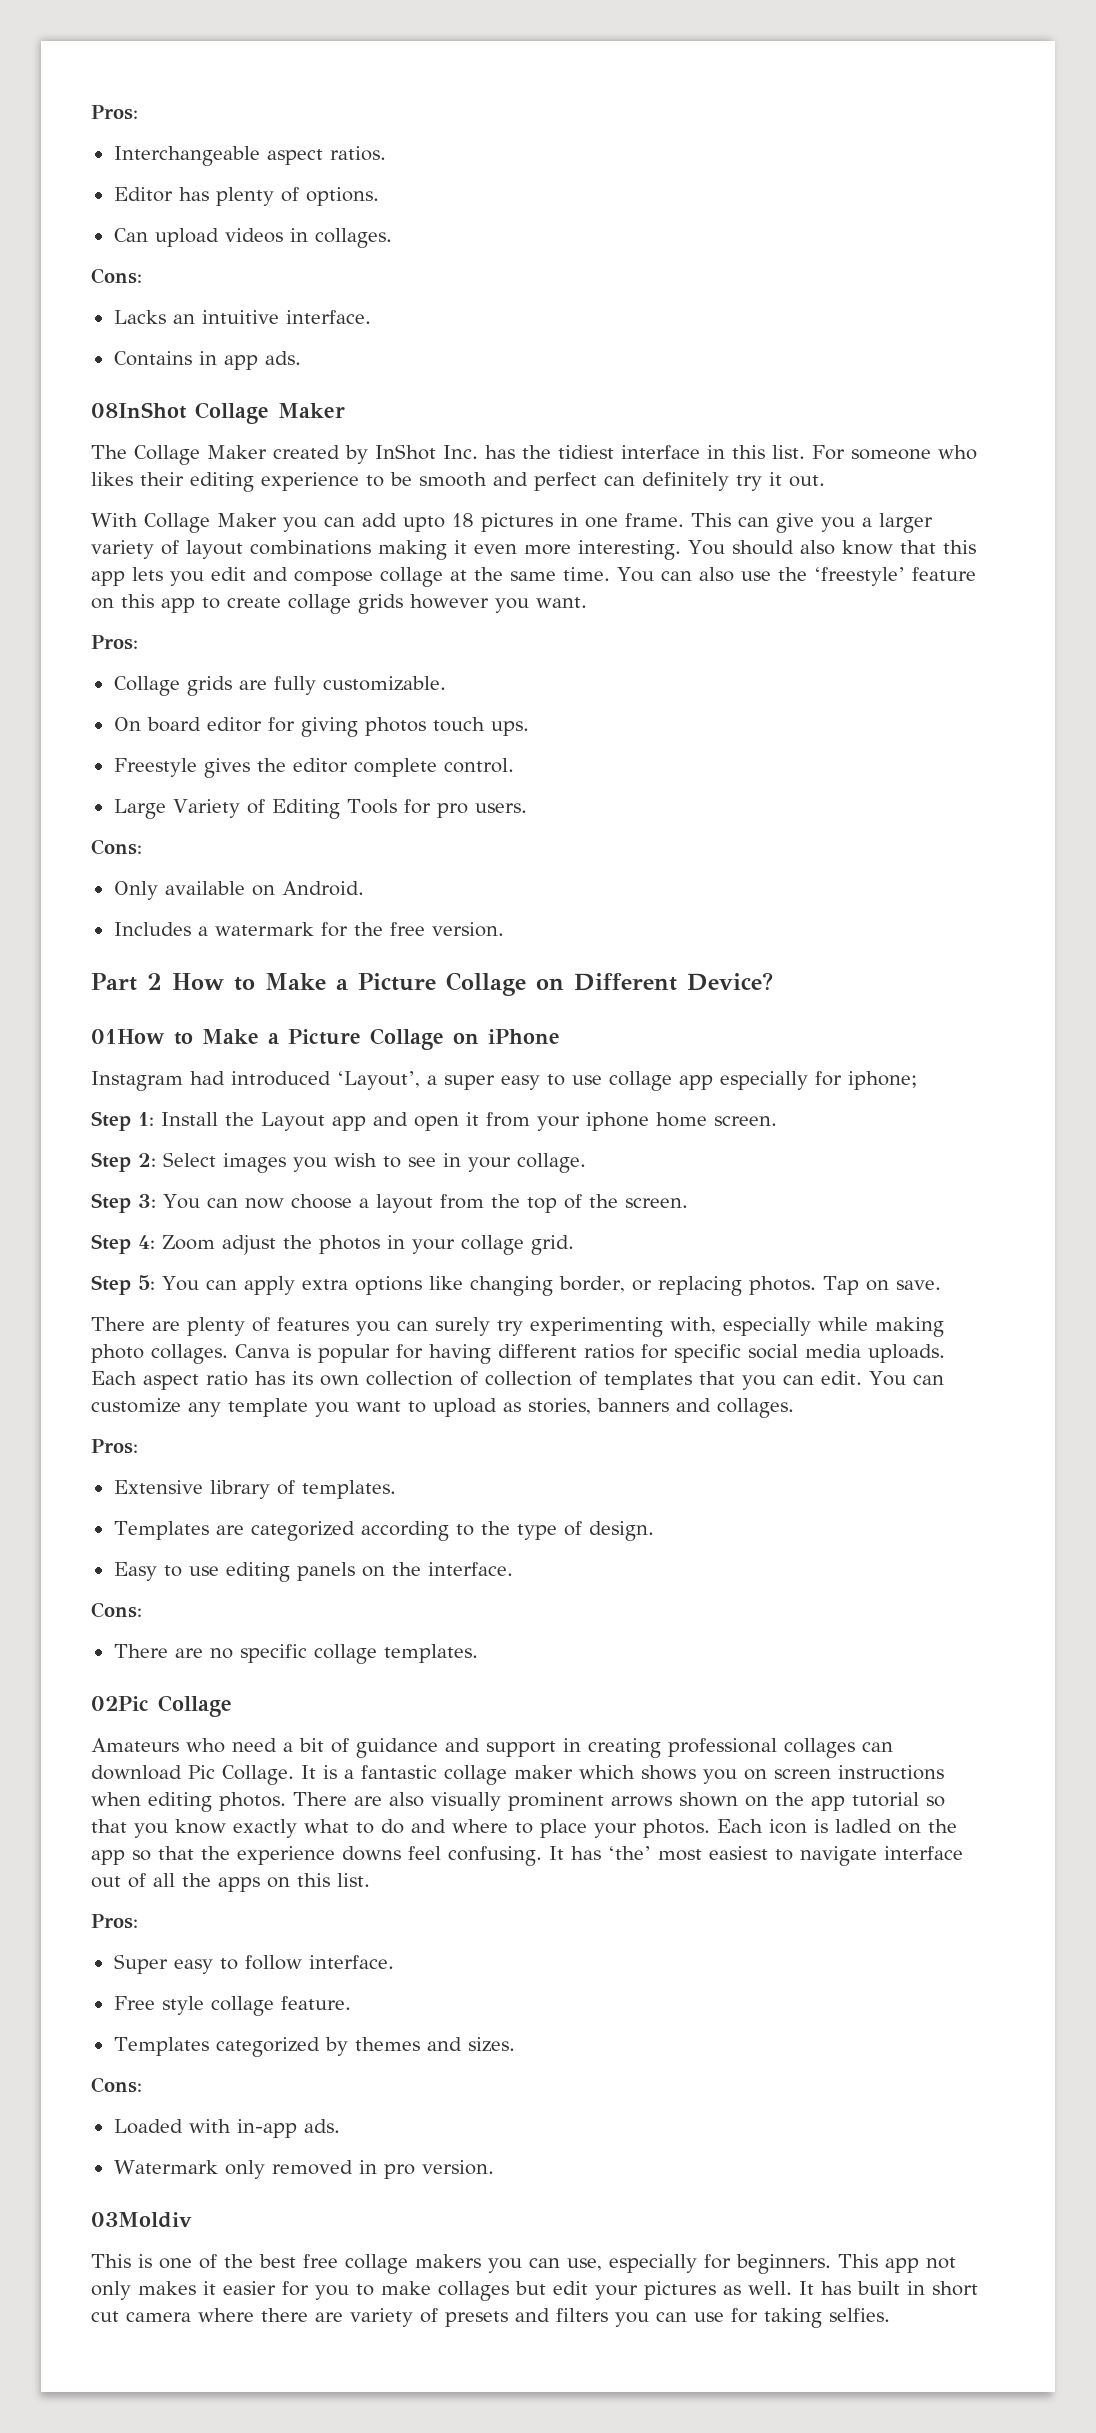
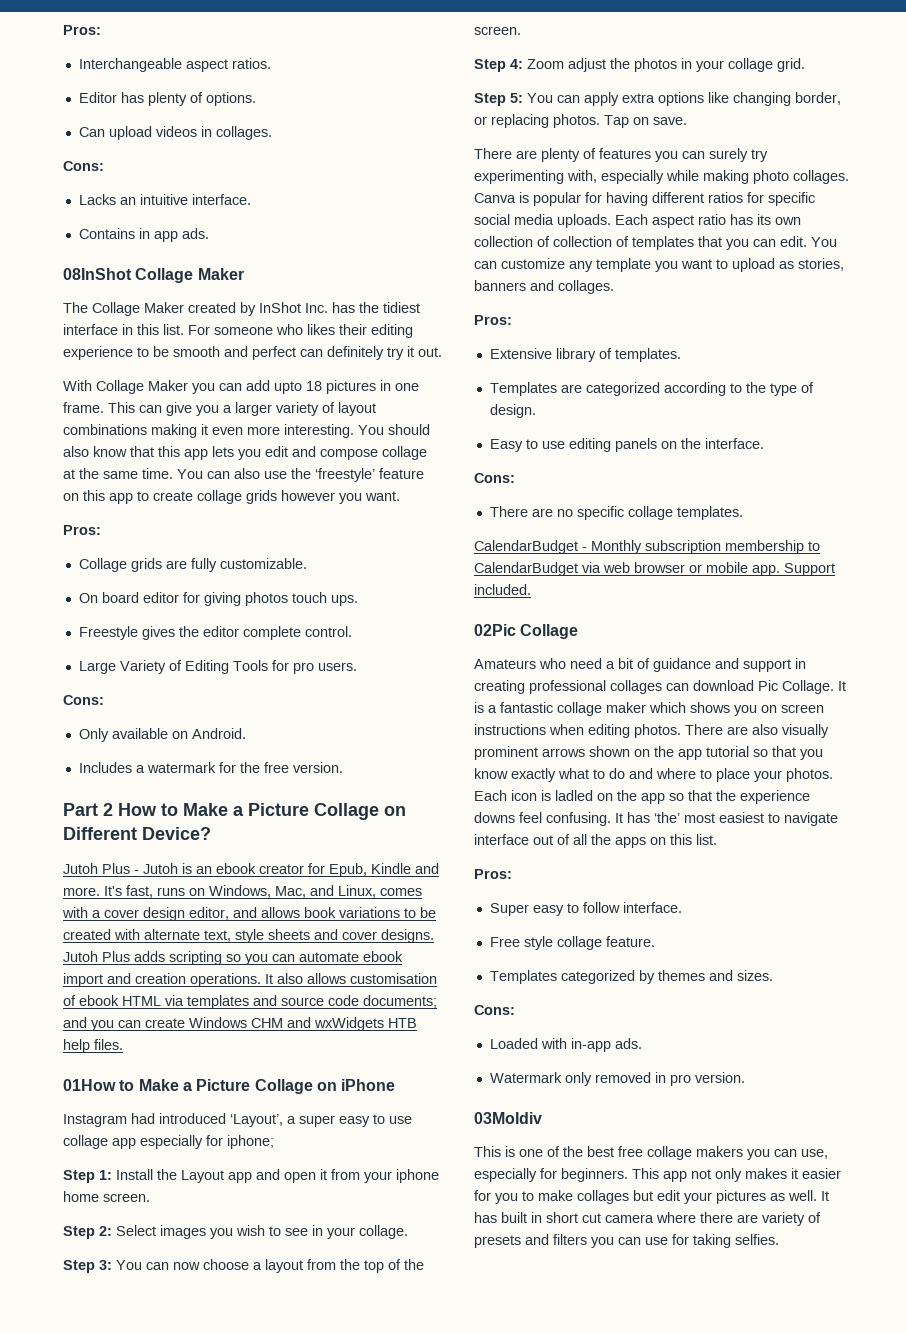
+ Jutoh Plus - Jutoh is an ebook creator for Epub, Kindle and more. It's fast, runs on Windows, Mac, and Linux, comes with a cover design editor, and allows book variations to be created with alternate text, style sheets and cover designs. Jutoh Plus adds scripting so you can automate ebook import and creation operations. It also allows customisation of ebook HTML via templates and source code documents; and you can create Windows CHM and wxWidgets HTB help files.
+ CalendarBudget - Monthly subscription membership to CalendarBudget via web browser or mobile app. Support included.

